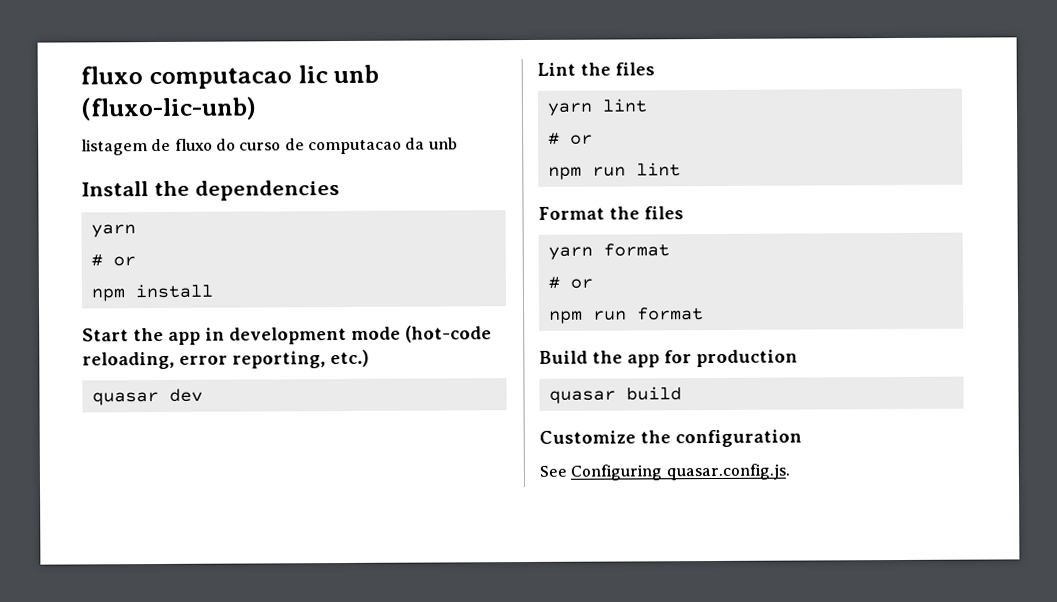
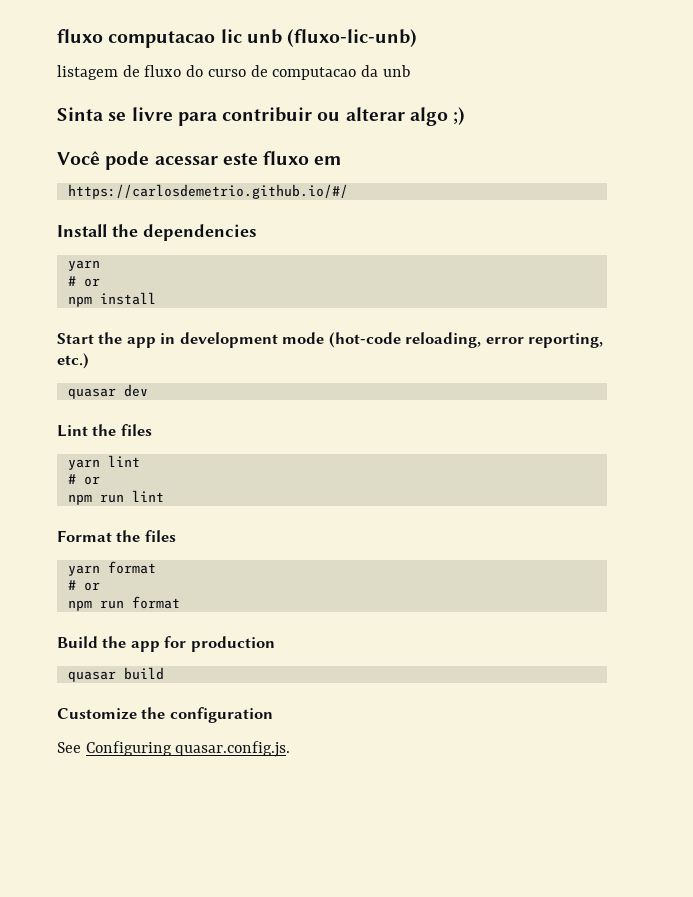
+ Sinta se livre para contribuir ou alterar algo ;)
+ Você pode acessar este fluxo em
+ https://carlosdemetrio.github.io/#/

